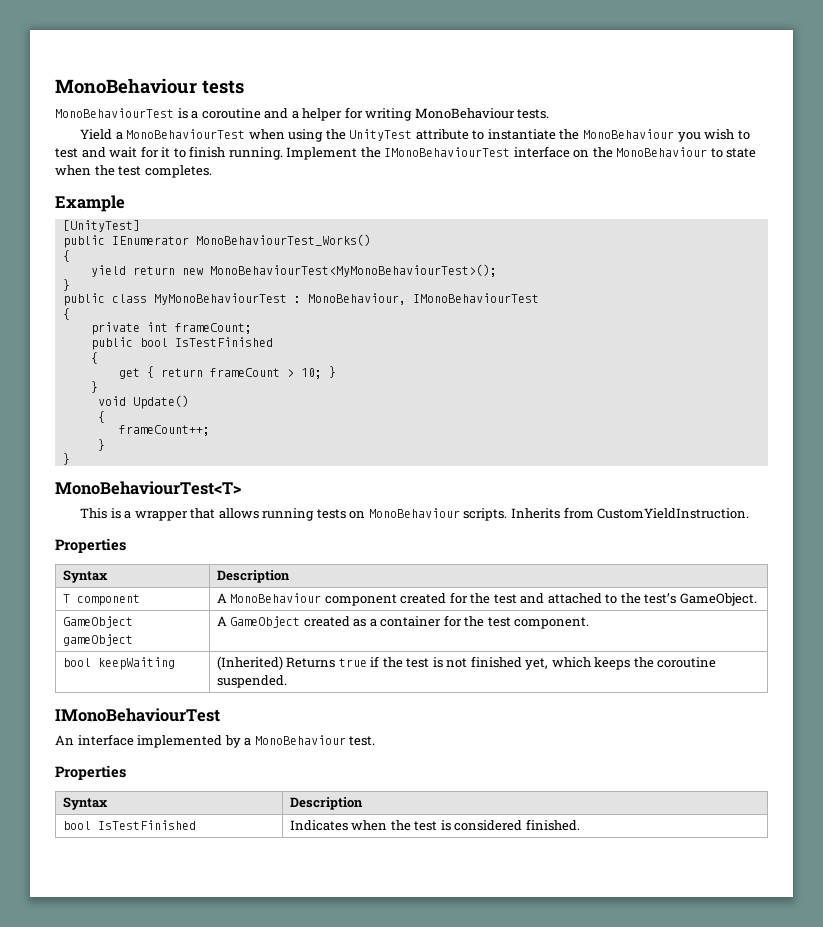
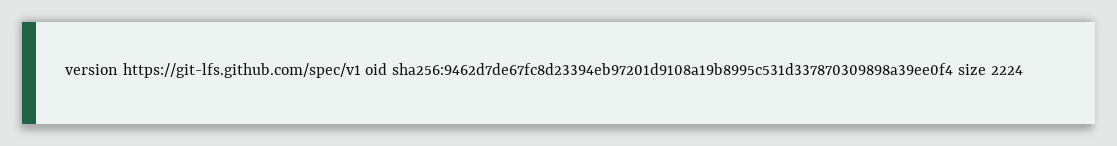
- MonoBehaviour tests
- MonoBehaviourTest is a coroutine and a helper for writing MonoBehaviour tests.
- Yield a MonoBehaviourTest when using the UnityTest attribute to instantiate the MonoBehaviour you wish to test and wait for it to finish running. Implement the IMonoBehaviourTest interface on the MonoBehaviour to state when the test completes.
- Example
- [UnityTest]
- public IEnumerator MonoBehaviourTest_Works()
- {
- yield return new MonoBehaviourTest<MyMonoBehaviourTest>();
- }
- public class MyMonoBehaviourTest : MonoBehaviour, IMonoBehaviourTest
- {
- private int frameCount;
- public bool IsTestFinished
- {
- get { return frameCount > 10; }
- }
- void Update()
- {
- frameCount++;
- }
- }
- MonoBehaviourTest<T>
- This is a wrapper that allows running tests on MonoBehaviour scripts. Inherits from CustomYieldInstruction.
- Properties
- Syntax | Description
- T component | A MonoBehaviour component created for the test and attached to the test’s GameObject.
- GameObject gameObject | A GameObject created as a container for the test component.
- bool keepWaiting | (Inherited) Returns true if the test is not finished yet, which keeps the coroutine suspended.
- IMonoBehaviourTest
- An interface implemented by a MonoBehaviour test.
- Properties
- Syntax | Description
- bool IsTestFinished | Indicates when the test is considered finished.
+ version https://git-lfs.github.com/spec/v1 oid sha256:9462d7de67fc8d23394eb97201d9108a19b8995c531d337870309898a39ee0f4 size 2224

